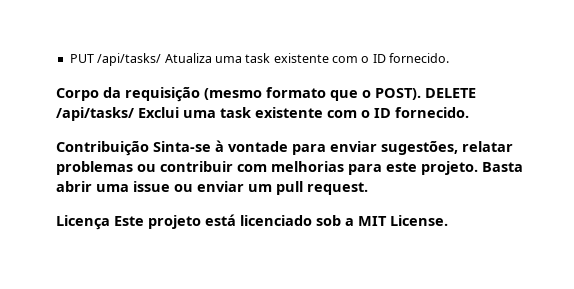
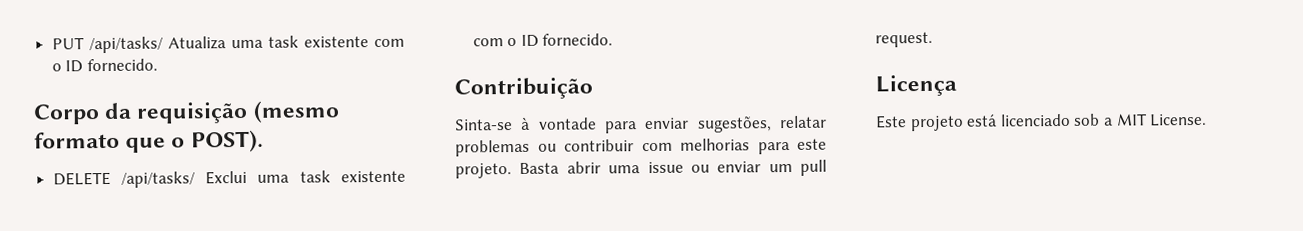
- Corpo da requisição (mesmo formato que o POST). DELETE /api/tasks/ Exclui uma task existente com o ID fornecido.
+ Corpo da requisição (mesmo formato que o POST).
+ DELETE /api/tasks/ Exclui uma task existente com o ID fornecido.
- Contribuição Sinta-se à vontade para enviar sugestões, relatar problemas ou contribuir com melhorias para este projeto.
+ Contribuição
+ Sinta-se à vontade para enviar sugestões, relatar problemas ou contribuir com melhorias para este projeto.
- Licença Este projeto está licenciado sob a MIT License.
+ Licença
+ Este projeto está licenciado sob a MIT License.

